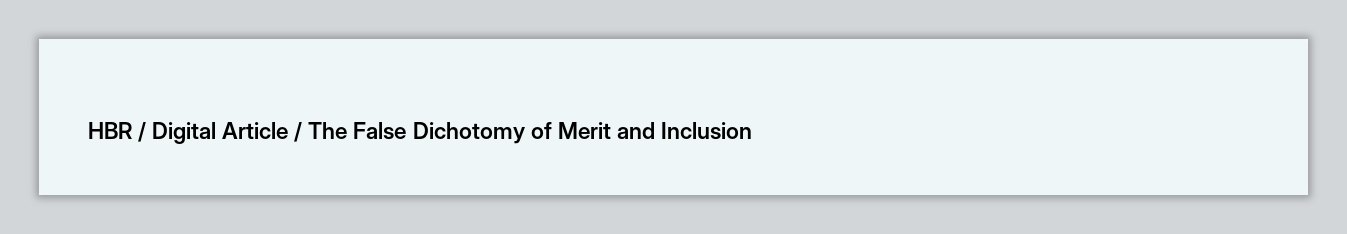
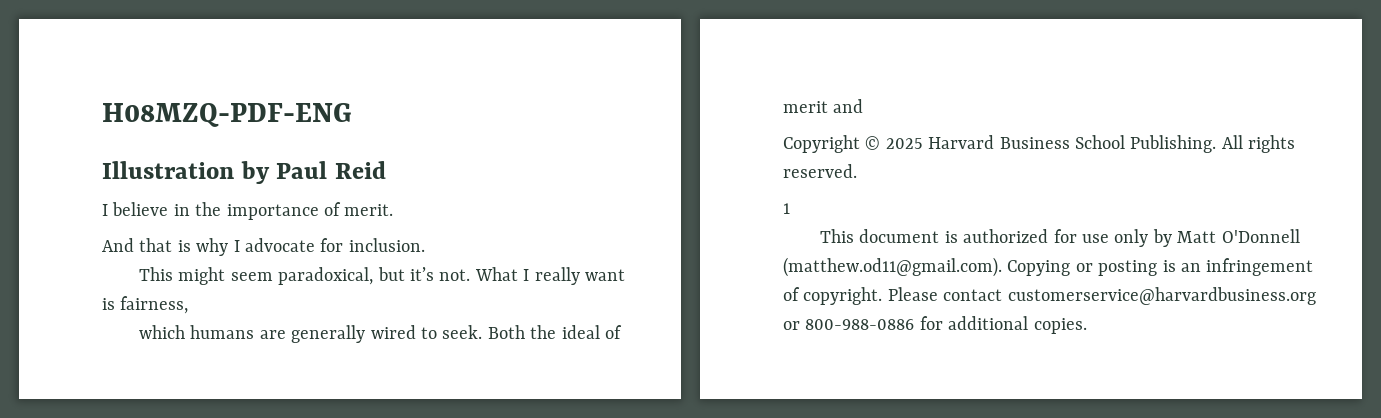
- HBR / Digital Article / The False Dichotomy of Merit and Inclusion
+ H08MZQ-PDF-ENG
+ Illustration by Paul Reid
+ I believe in the importance of merit.
+ And that is why I advocate for inclusion.
+ This might seem paradoxical, but it’s not. What I really want is fairness,
+ which humans are generally wired to seek. Both the ideal of merit and
+ Copyright © 2025 Harvard Business School Publishing. All rights reserved.
+ 1
+ This document is authorized for use only by Matt O'Donnell (matthew.od11@gmail.com). Copying or posting is an infringement of copyright. Please contact customerservice@harvardbusiness.org or 800-988-0886 for additional copies.

